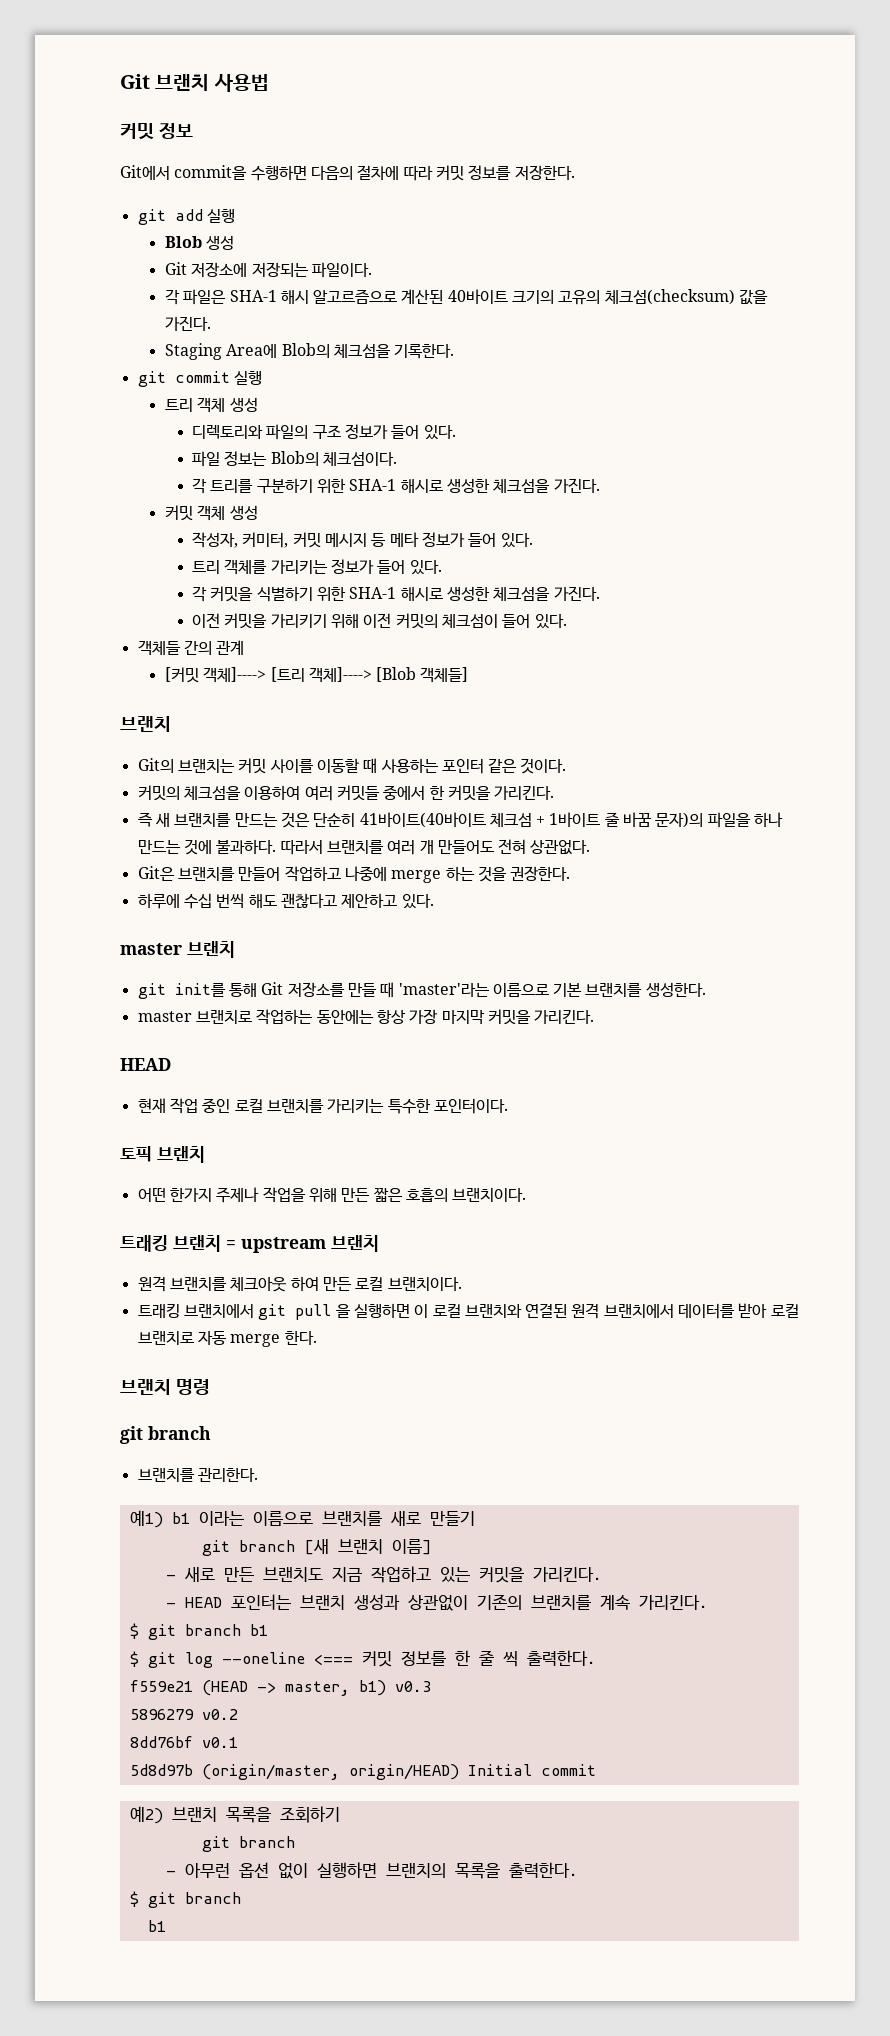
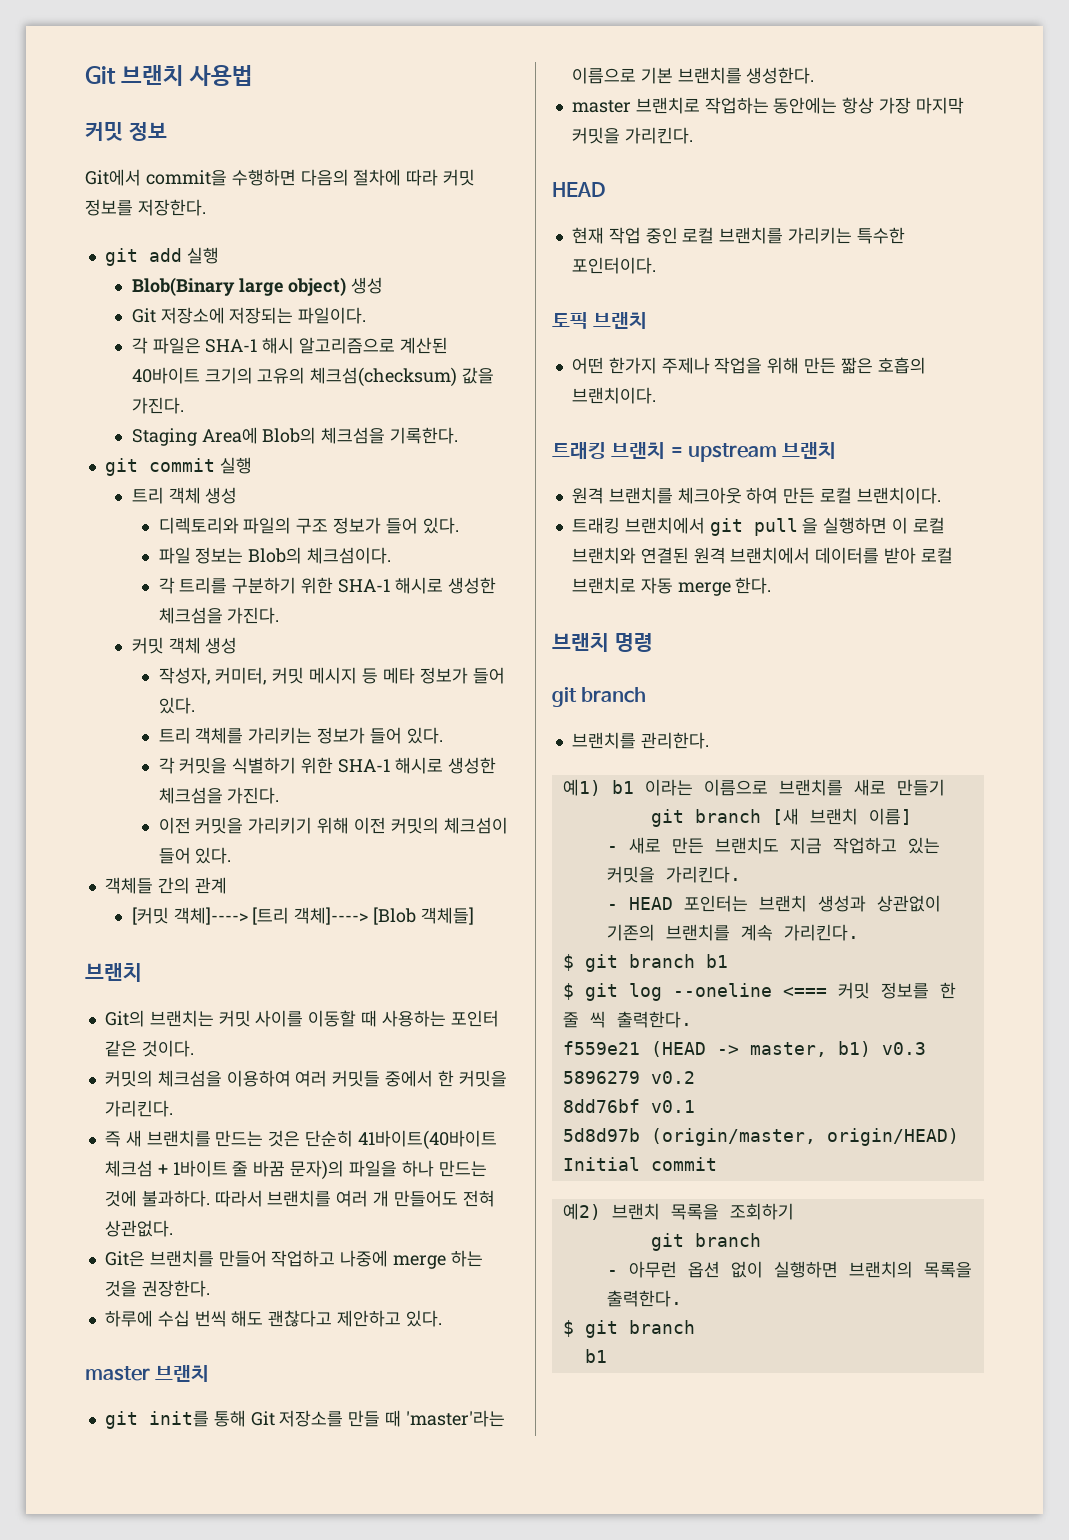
- Blob 생성
+ Blob(Binary large object) 생성
- 각 파일은 SHA-1 해시 알고르즘으로 계산된 40바이트 크기의 고유의 체크섬(checksum) 값을 가진다.
+ 각 파일은 SHA-1 해시 알고리즘으로 계산된 40바이트 크기의 고유의 체크섬(checksum) 값을 가진다.

